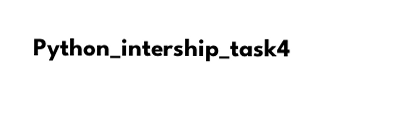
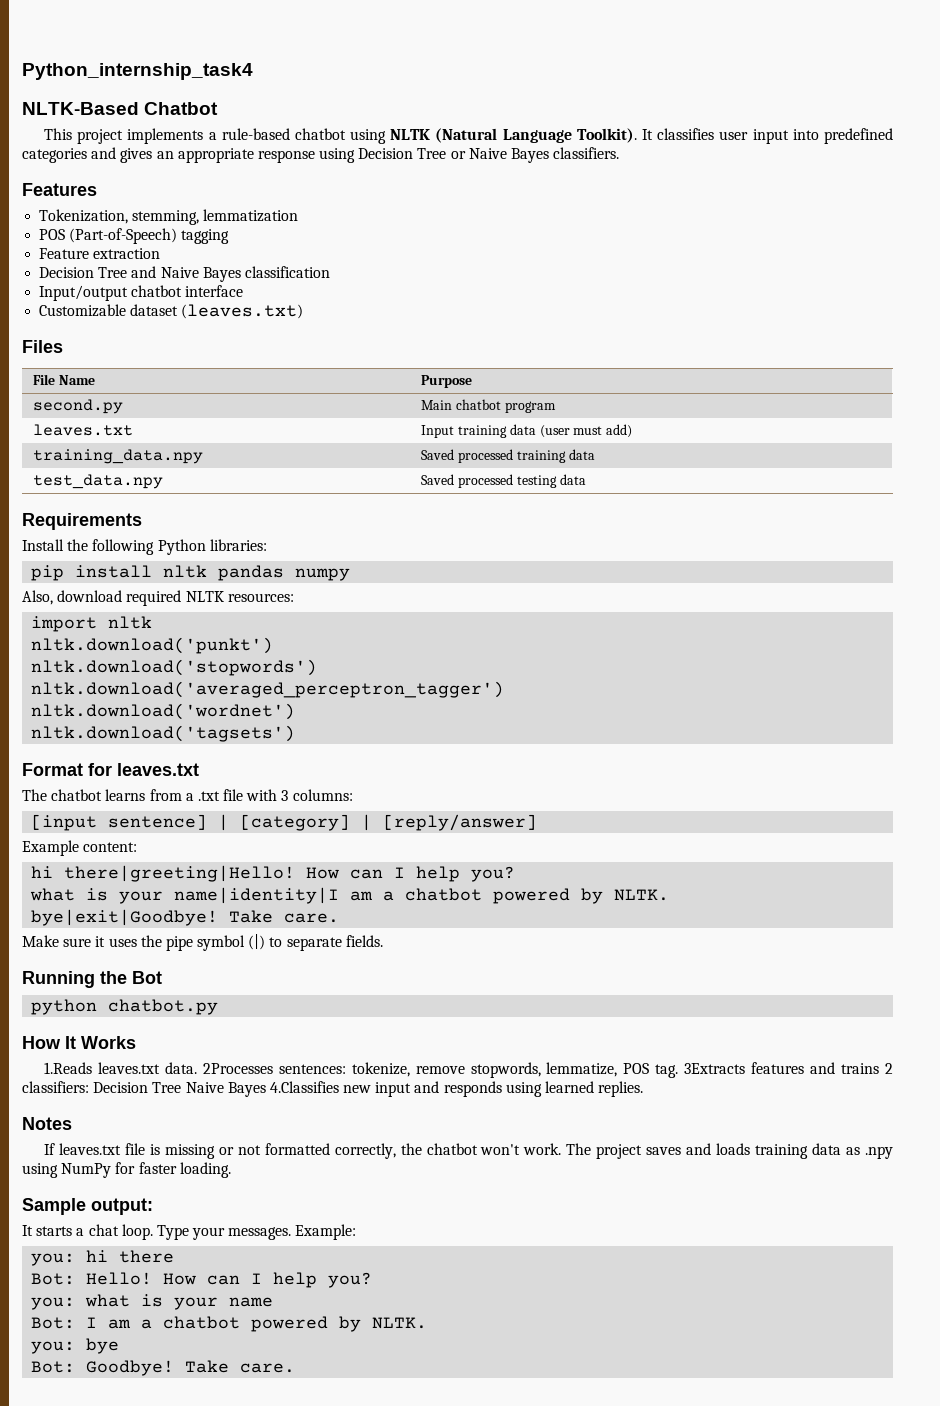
- Python_intership_task4
+ Python_internship_task4
+ NLTK-Based Chatbot
+ This project implements a rule-based chatbot using NLTK (Natural Language Toolkit). It classifies user input into predefined categories and gives an appropriate response using Decision Tree or Naive Bayes classifiers.
+ Features
+ Tokenization, stemming, lemmatization
+ POS (Part-of-Speech) tagging
+ Feature extraction
+ Decision Tree and Naive Bayes classification
+ Input/output chatbot interface
+ Customizable dataset (leaves.txt)
+ Files
+ File Name | Purpose
+ second.py | Main chatbot program
+ leaves.txt | Input training data (user must add)
+ training_data.npy | Saved processed training data
+ test_data.npy | Saved processed testing data
+ Requirements
+ Install the following Python libraries:
+ pip install nltk pandas numpy
+ Also, download required NLTK resources:
+ import nltk
+ nltk.download('punkt')
+ nltk.download('stopwords')
+ nltk.download('averaged_perceptron_tagger')
+ nltk.download('wordnet')
+ nltk.download('tagsets')
+ Format for leaves.txt
+ The chatbot learns from a .txt file with 3 columns:
+ [input sentence] | [category] | [reply/answer]
+ Example content:
+ hi there|greeting|Hello! How can I help you?
+ what is your name|identity|I am a chatbot powered by NLTK.
+ bye|exit|Goodbye! Take care.
+ Make sure it uses the pipe symbol (|) to separate fields.
+ Running the Bot
+ python chatbot.py
+ How It Works
+ 1.Reads leaves.txt data. 2Processes sentences: tokenize, remove stopwords, lemmatize, POS tag. 3Extracts features and trains 2 classifiers: Decision Tree Naive Bayes 4.Classifies new input and responds using learned replies.
+ Notes
+ If leaves.txt file is missing or not formatted correctly, the chatbot won't work. The project saves and loads training data as .npy using NumPy for faster loading.
+ Sample output:
+ It starts a chat loop. Type your messages. Example:
+ you: hi there
+ Bot: Hello! How can I help you?
+ you: what is your name
+ Bot: I am a chatbot powered by NLTK.
+ you: bye
+ Bot: Goodbye! Take care.

